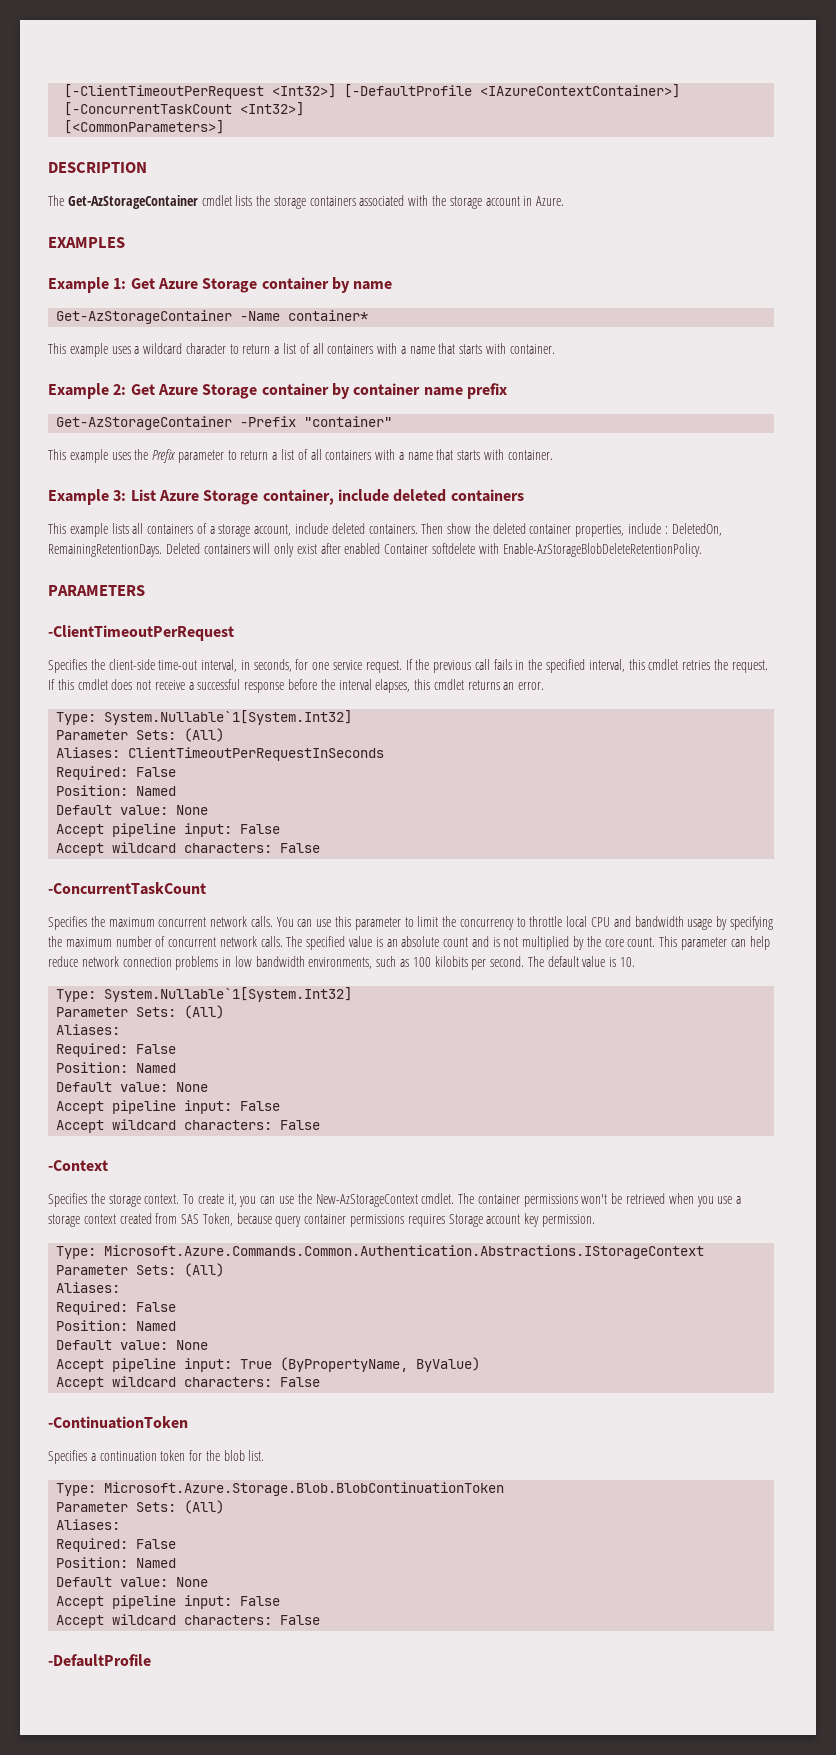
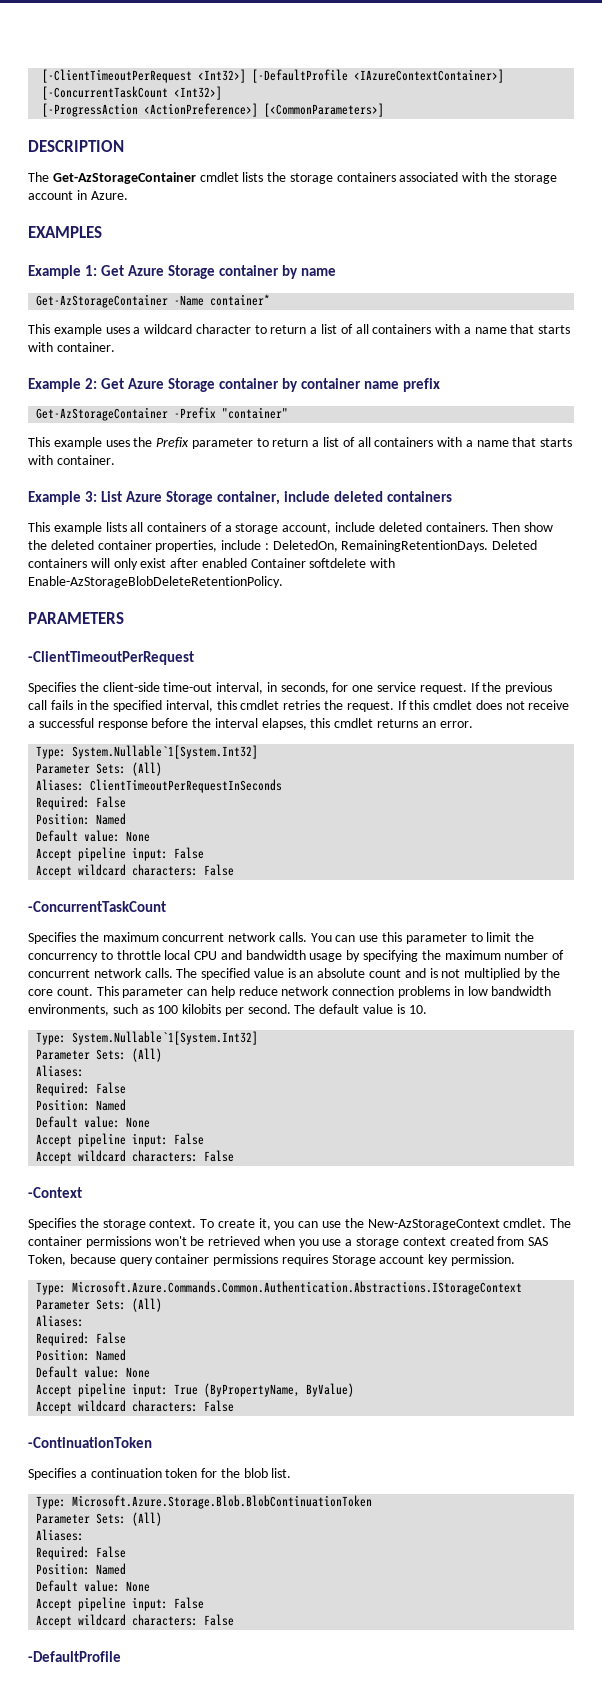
- [<CommonParameters>]
+ [-ProgressAction <ActionPreference>] [<CommonParameters>]

